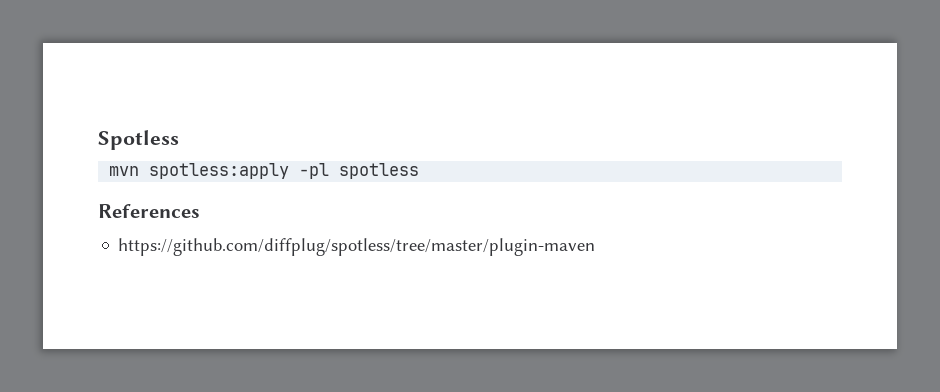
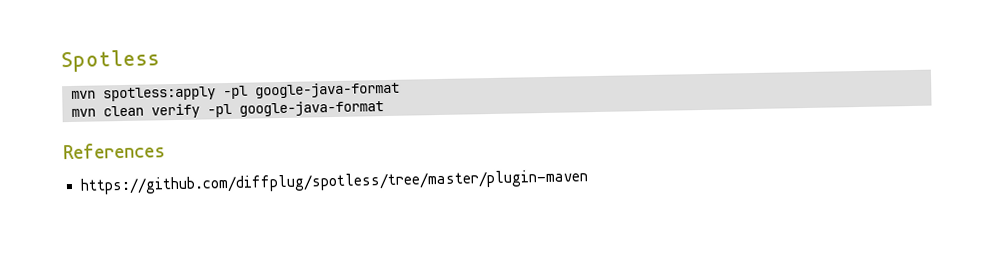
- mvn spotless:apply -pl spotless
+ mvn spotless:apply -pl google-java-format
+ mvn clean verify -pl google-java-format

